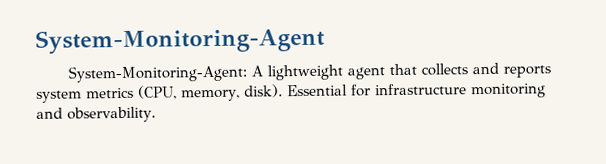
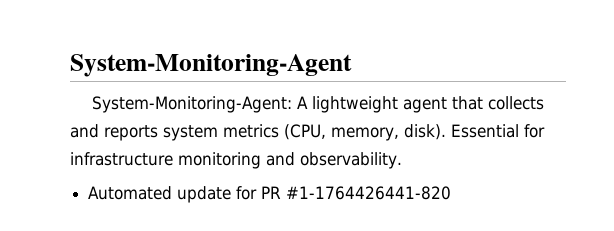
+ Automated update for PR #1-1764426441-820

